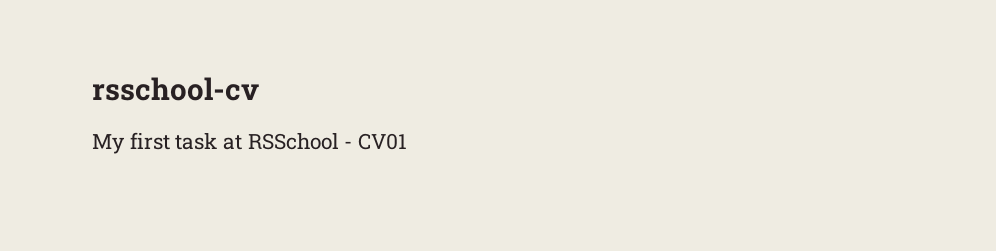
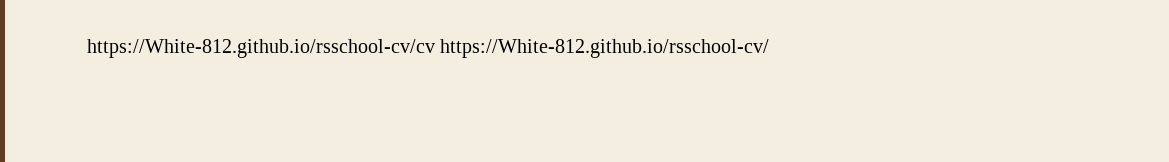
- rsschool-cv
- My first task at RSSchool - CV01
+ https://White-812.github.io/rsschool-cv/cv https://White-812.github.io/rsschool-cv/

